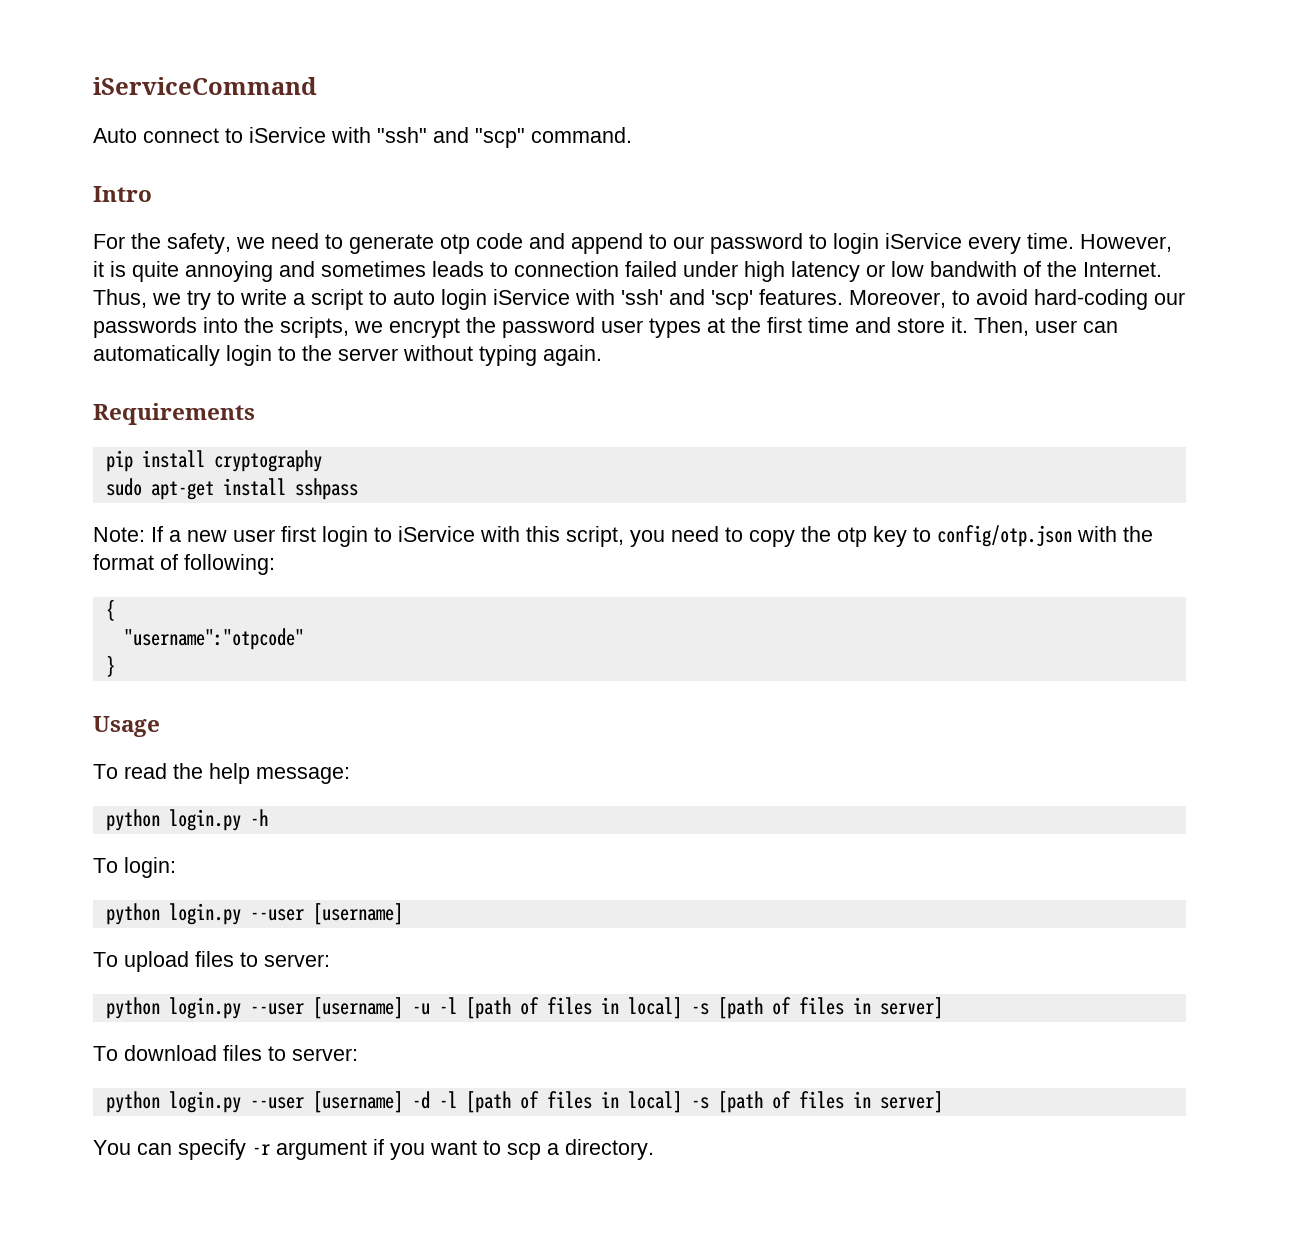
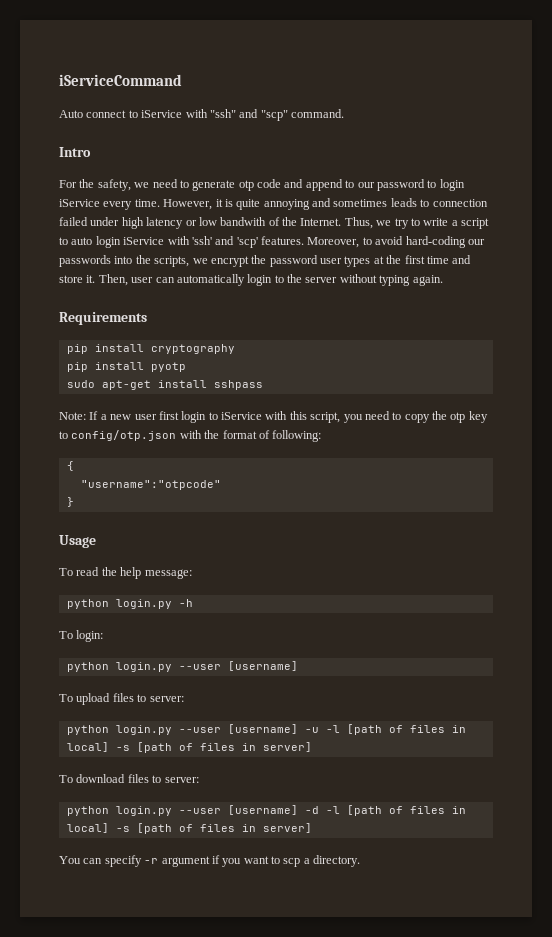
+ pip install pyotp

